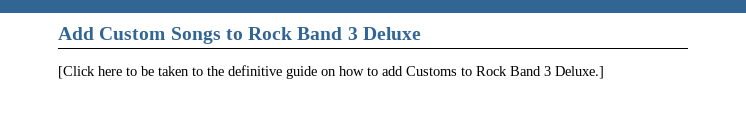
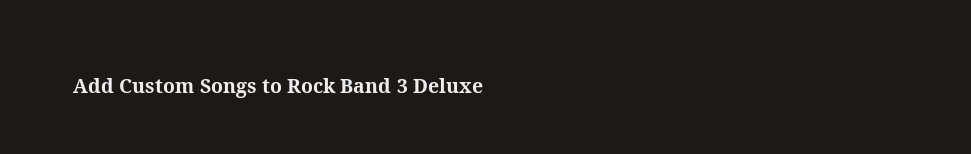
- [Click here to be taken to the definitive guide on how to add Customs to Rock Band 3 Deluxe.]

